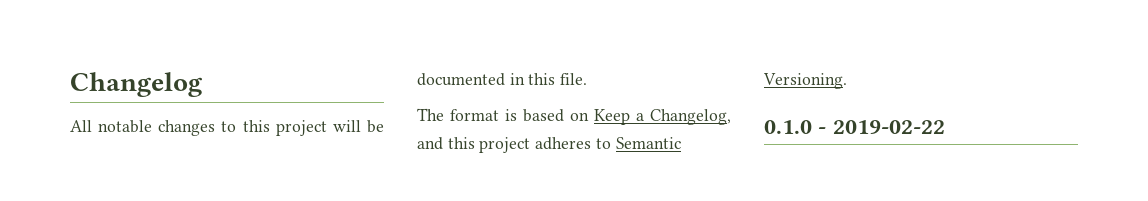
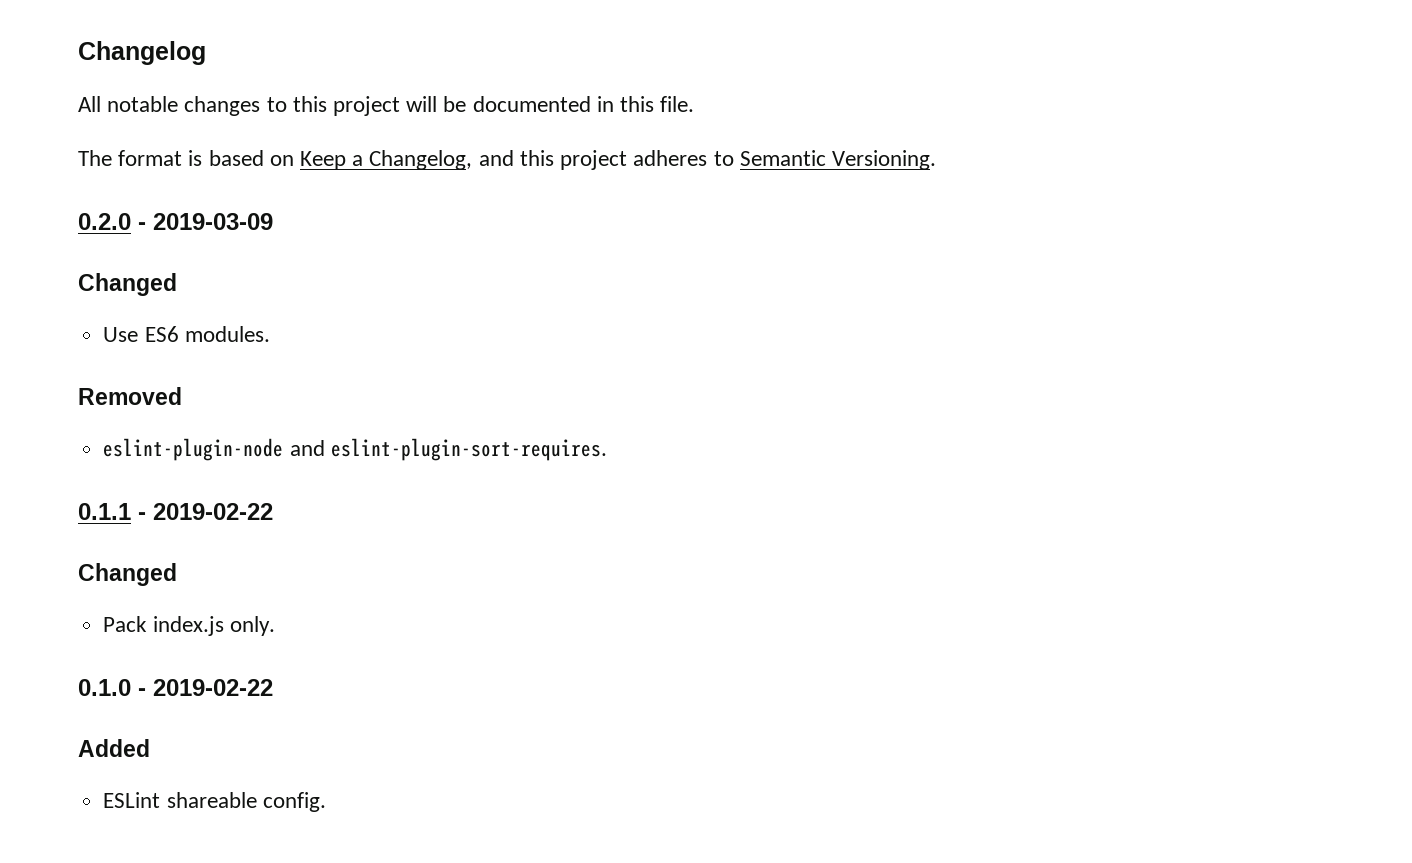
+ 0.2.0 - 2019-03-09
+ Changed
+ Use ES6 modules.
+ Removed
+ eslint-plugin-node and eslint-plugin-sort-requires.
+ 0.1.1 - 2019-02-22
+ Changed
+ Pack index.js only.
+ Added
+ ESLint shareable config.

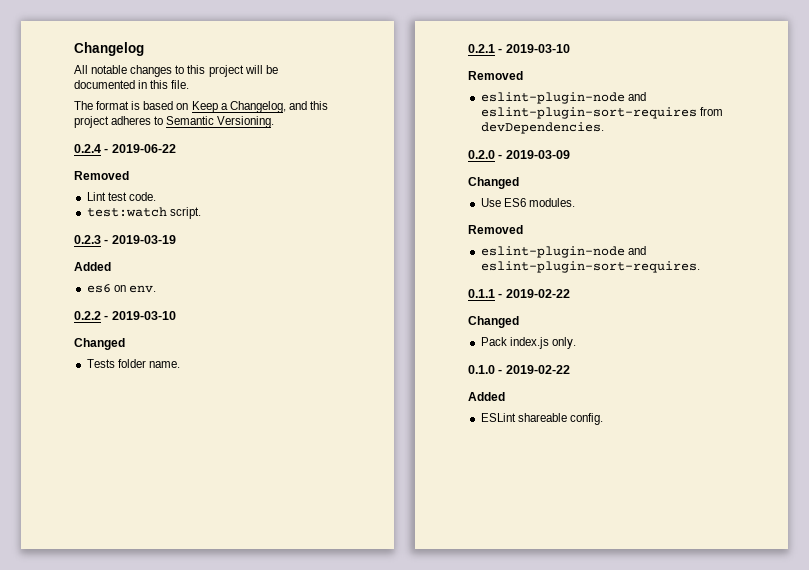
+ 0.2.4 - 2019-06-22
+ Removed
+ Lint test code.
+ test:watch script.
+ 0.2.3 - 2019-03-19
+ Added
+ es6 on env.
+ 0.2.2 - 2019-03-10
+ Changed
+ Tests folder name.
+ 0.2.1 - 2019-03-10
+ Removed
+ eslint-plugin-node and eslint-plugin-sort-requires from devDependencies.

